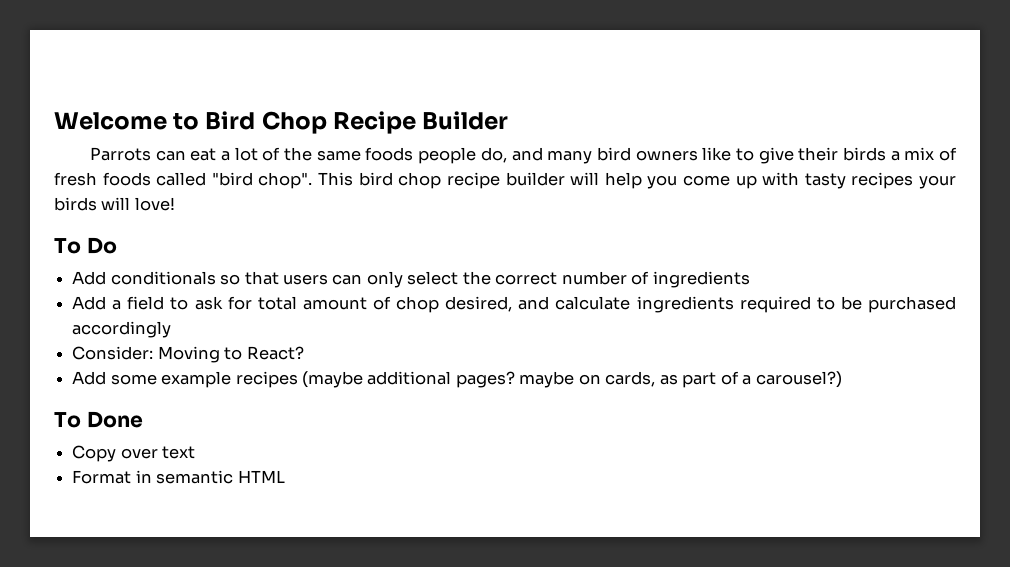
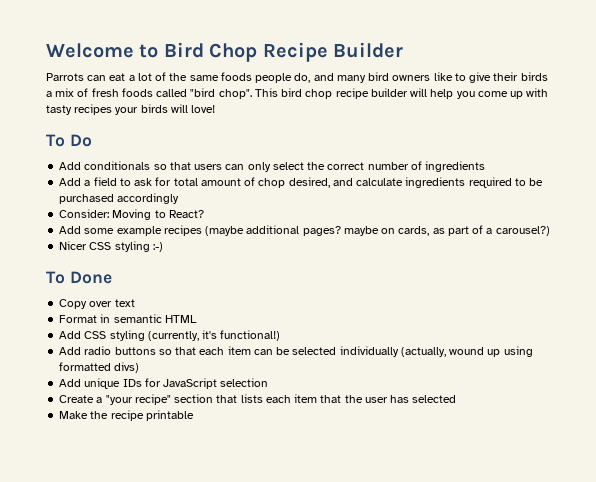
+ Nicer CSS styling :-)
+ Add CSS styling (currently, it's functional!)
+ Add radio buttons so that each item can be selected individually (actually, wound up using formatted divs)
+ Add unique IDs for JavaScript selection
+ Create a "your recipe" section that lists each item that the user has selected
+ Make the recipe printable

